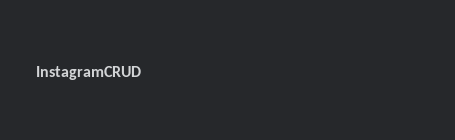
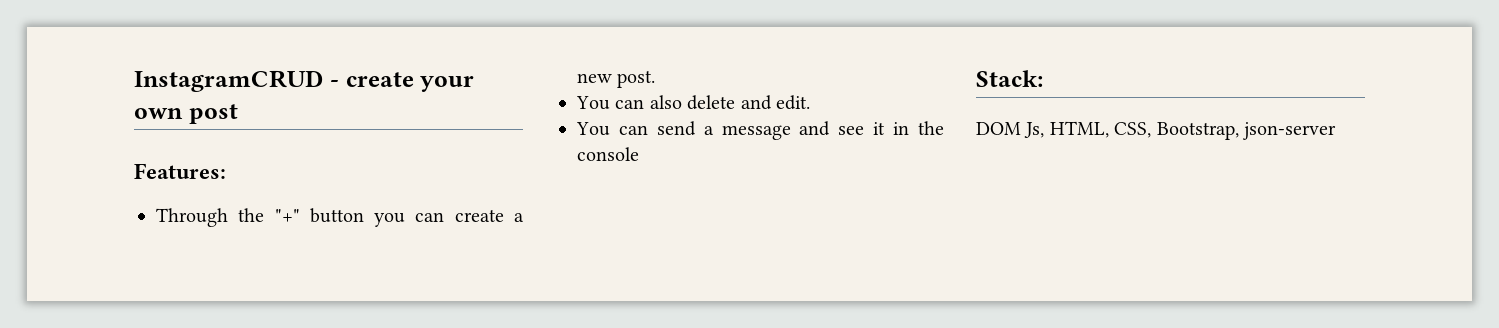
- InstagramCRUD
+ InstagramCRUD - create your own post
+ Features:
+ Through the "+" button you can create a new post.
+ You can also delete and edit.
+ You can send a message and see it in the console
+ Stack:
+ DOM Js, HTML, CSS, Bootstrap, json-server

